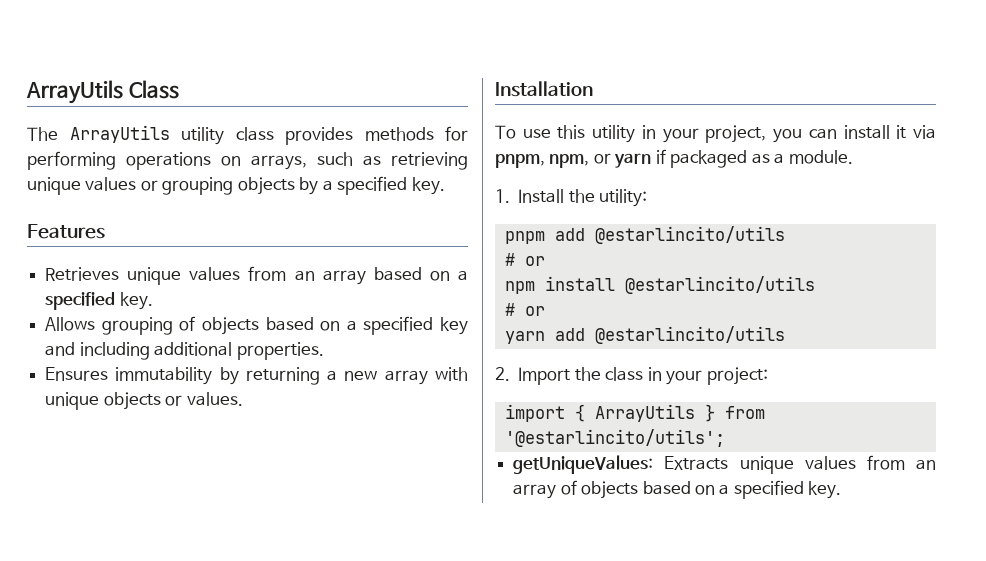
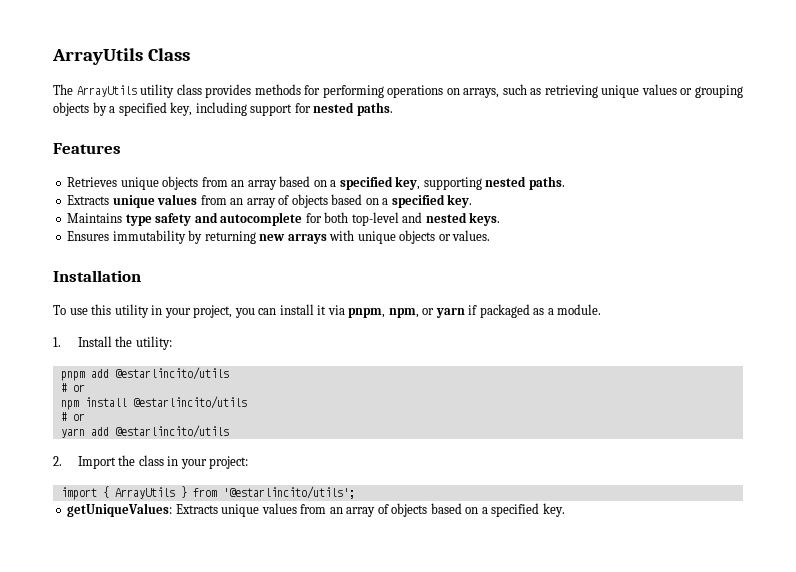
- The ArrayUtils utility class provides methods for performing operations on arrays, such as retrieving unique values or grouping objects by a specified key.
+ The ArrayUtils utility class provides methods for performing operations on arrays, such as retrieving unique values or grouping objects by a specified key, including support for nested paths.
- Retrieves unique values from an array based on a specified key.
- Allows grouping of objects based on a specified key and including additional properties.
+ Retrieves unique objects from an array based on a specified key, supporting nested paths.
+ Extracts unique values from an array of objects based on a specified key.
+ Maintains type safety and autocomplete for both top-level and nested keys.
- Ensures immutability by returning a new array with unique objects or values.
+ Ensures immutability by returning new arrays with unique objects or values.

